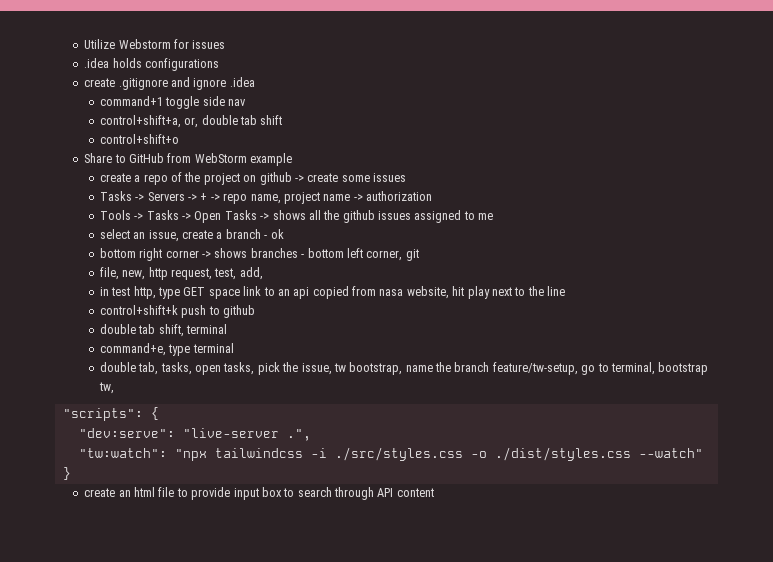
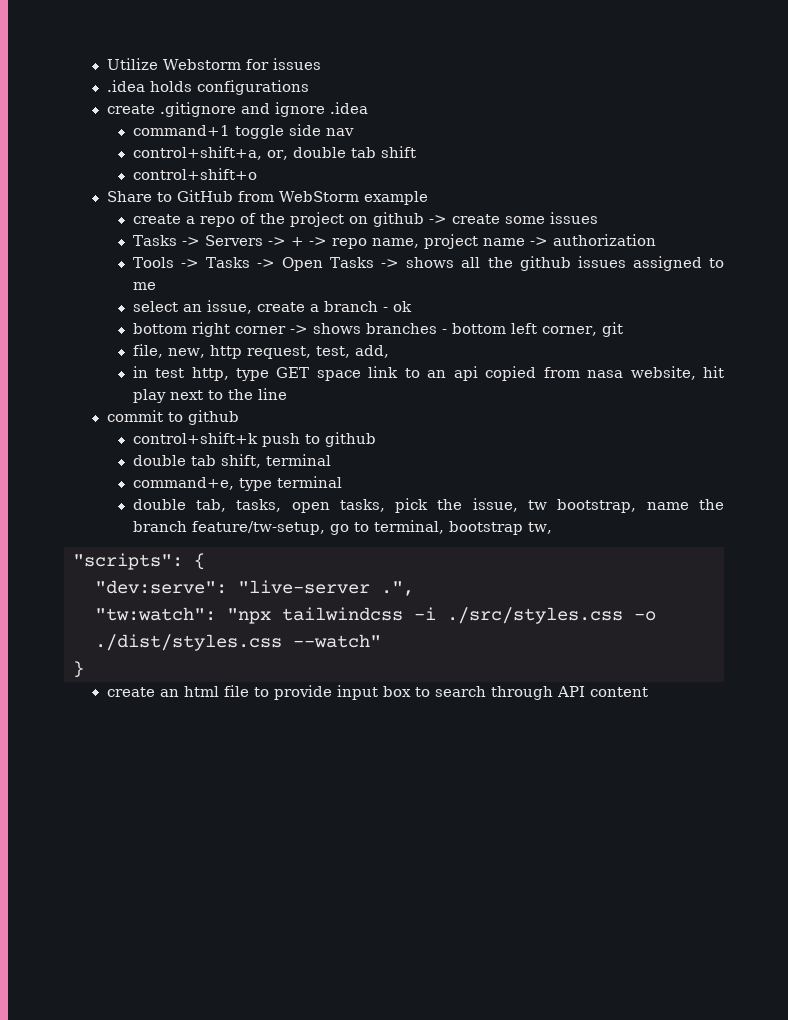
+ commit to github

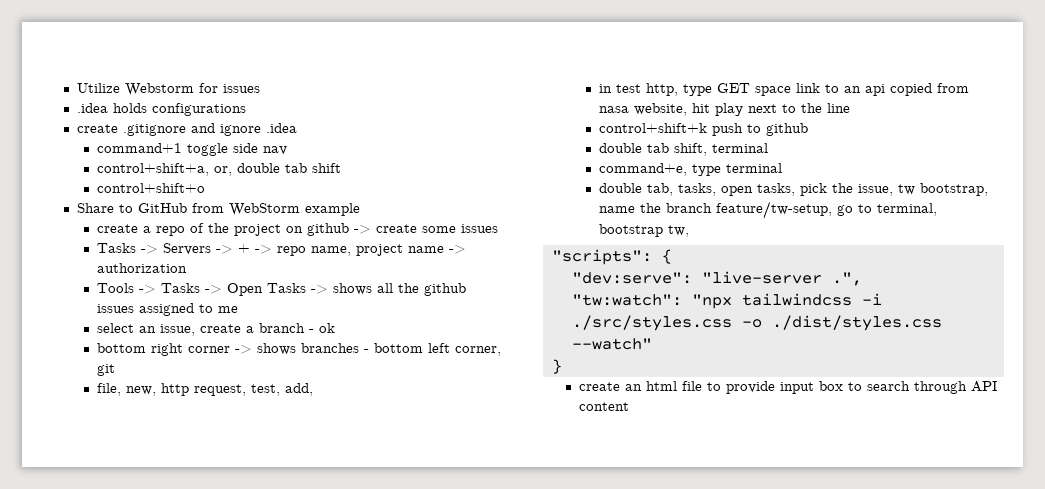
- commit to github

